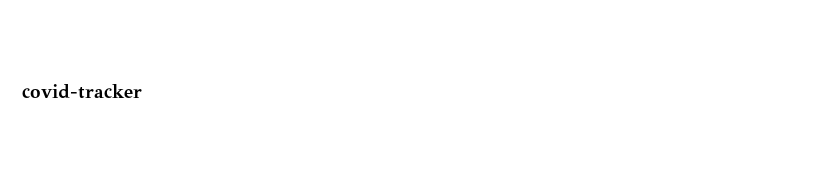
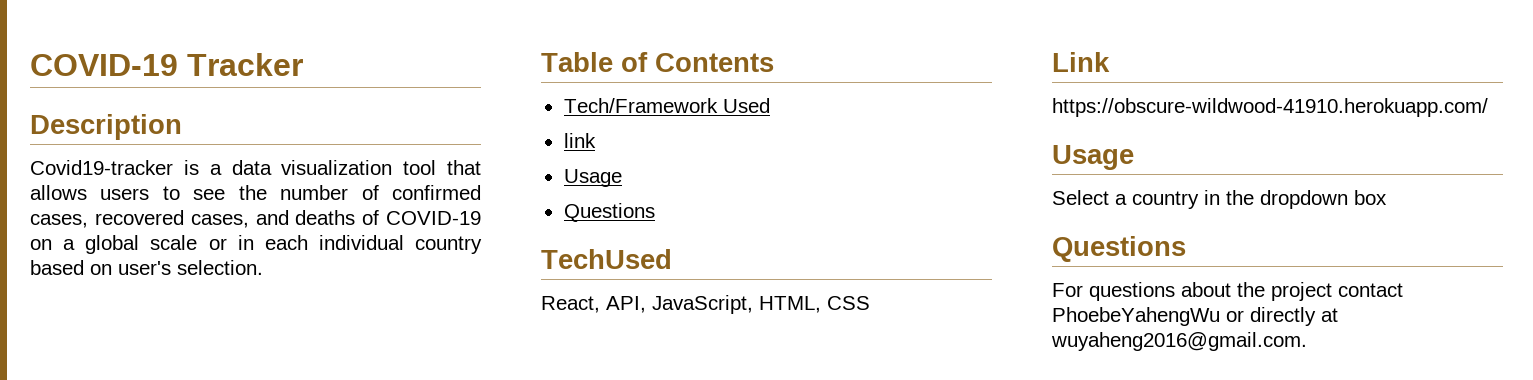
- covid-tracker
+ COVID-19 Tracker
+ Description
+ Covid19-tracker is a data visualization tool that allows users to see the number of confirmed cases, recovered cases, and deaths of COVID-19 on a global scale or in each individual country based on user's selection.
+ Table of Contents
+ Tech/Framework Used
+ link
+ Usage
+ Questions
+ TechUsed
+ React, API, JavaScript, HTML, CSS
+ Link
+ https://obscure-wildwood-41910.herokuapp.com/
+ Usage
+ Select a country in the dropdown box
+ Questions
+ For questions about the project contact PhoebeYahengWu or directly at wuyaheng2016@gmail.com.

